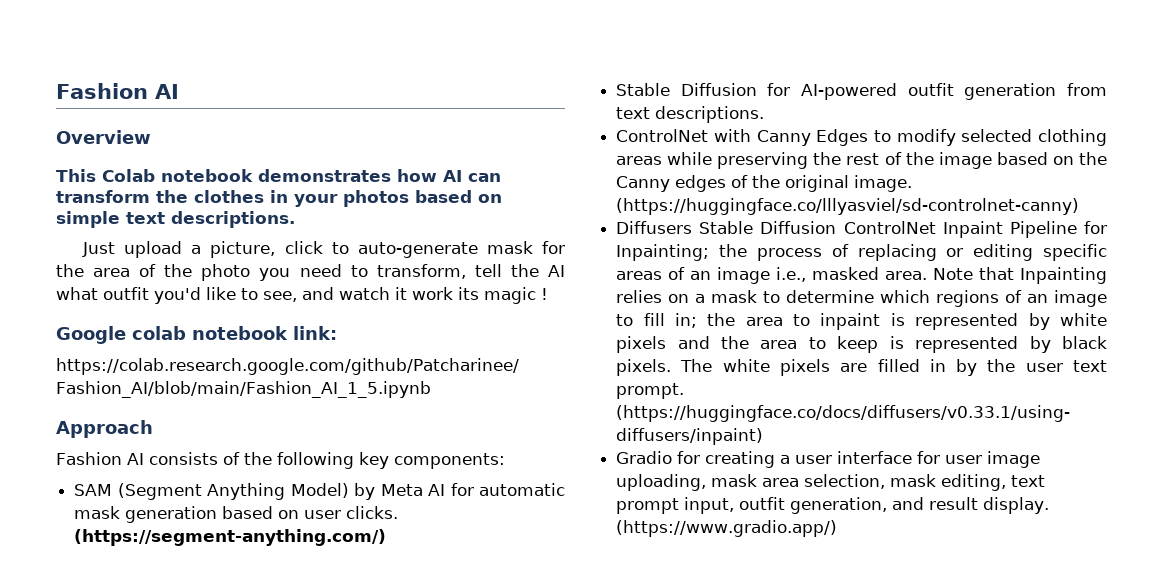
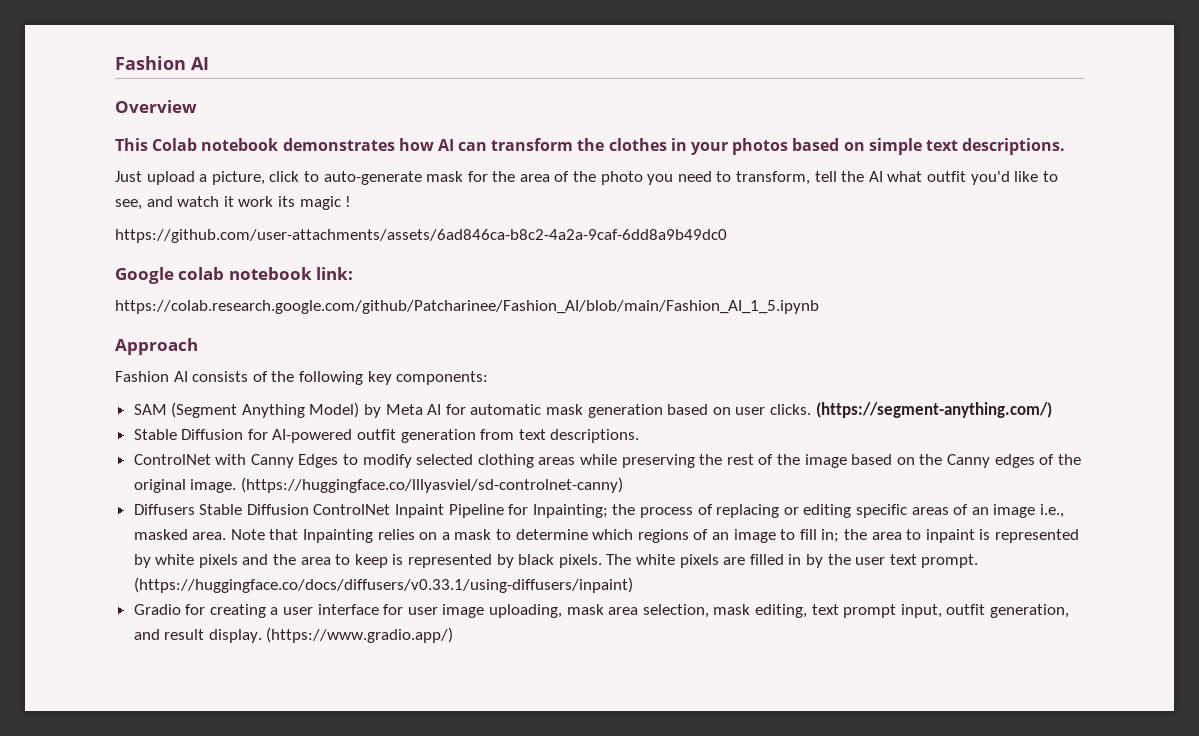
+ https://github.com/user-attachments/assets/6ad846ca-b8c2-4a2a-9caf-6dd8a9b49dc0

